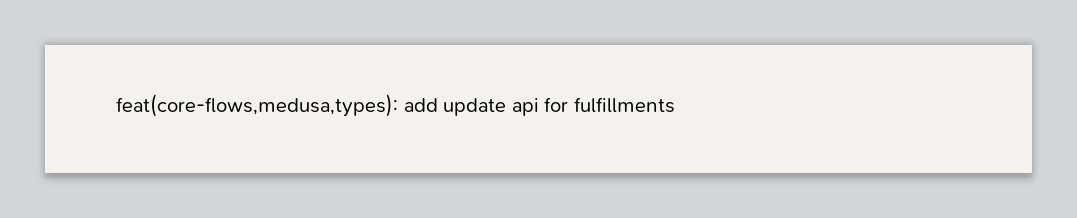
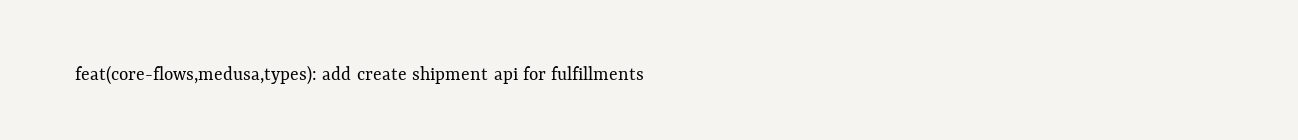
- feat(core-flows,medusa,types): add update api for fulfillments
+ feat(core-flows,medusa,types): add create shipment api for fulfillments

